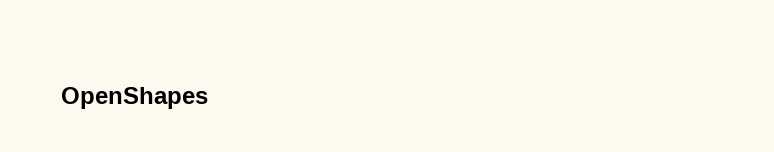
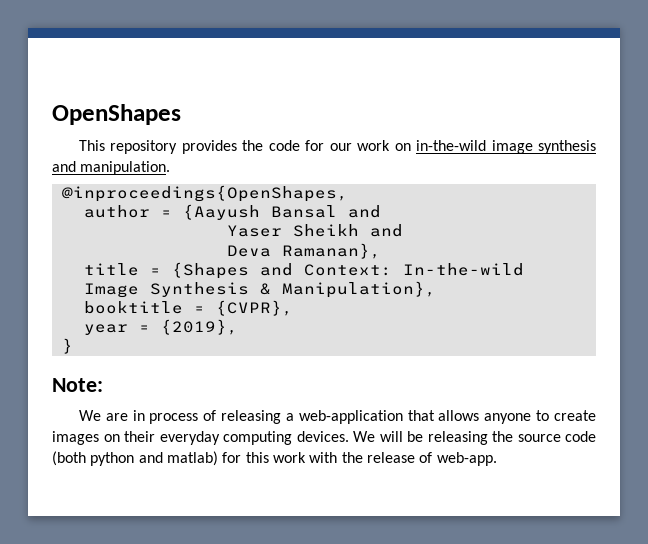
+ This repository provides the code for our work on in-the-wild image synthesis and manipulation.
+ @inproceedings{OpenShapes,
+ author = {Aayush Bansal and
+ Yaser Sheikh and
+ Deva Ramanan},
+ title = {Shapes and Context: In-the-wild Image Synthesis & Manipulation},
+ booktitle = {CVPR},
+ year = {2019},
+ }
+ Note:
+ We are in process of releasing a web-application that allows anyone to create images on their everyday computing devices. We will be releasing the source code (both python and matlab) for this work with the release of web-app.

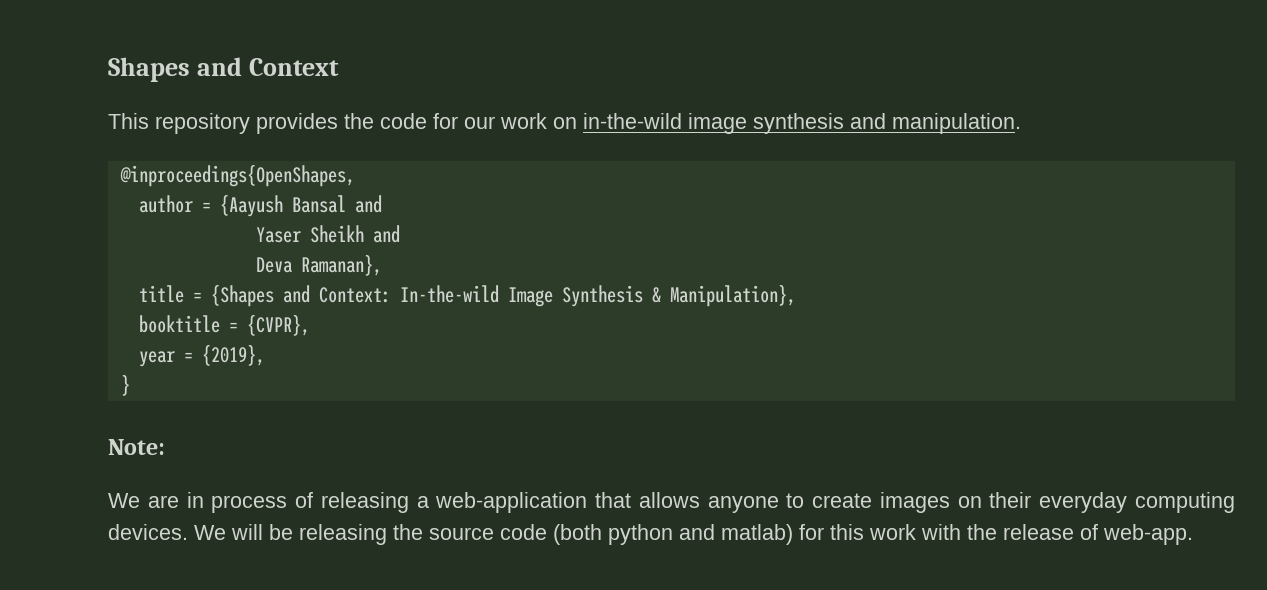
- OpenShapes
+ Shapes and Context

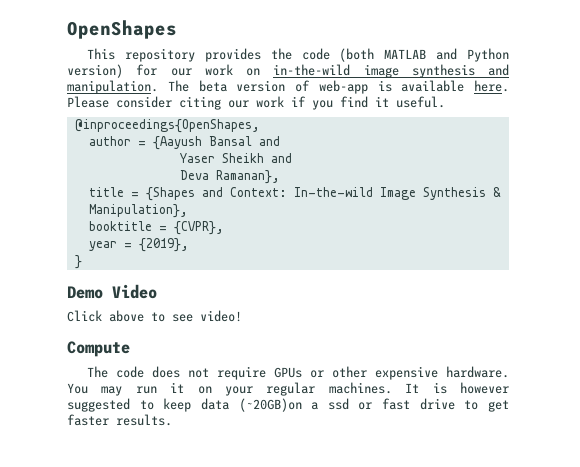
- Shapes and Context
+ OpenShapes
- This repository provides the code for our work on in-the-wild image synthesis and manipulation.
+ This repository provides the code (both MATLAB and Python version) for our work on in-the-wild image synthesis and manipulation. The beta version of web-app is available here. Please consider citing our work if you find it useful.
- Note:
- We are in process of releasing a web-application that allows anyone to create images on their everyday computing devices. We will be releasing the source code (both python and matlab) for this work with the release of web-app.
+ Demo Video
+ Click above to see video!
+ Compute
+ The code does not require GPUs or other expensive hardware. You may run it on your regular machines. It is however suggested to keep data (~20GB)on a ssd or fast drive to get faster results.

